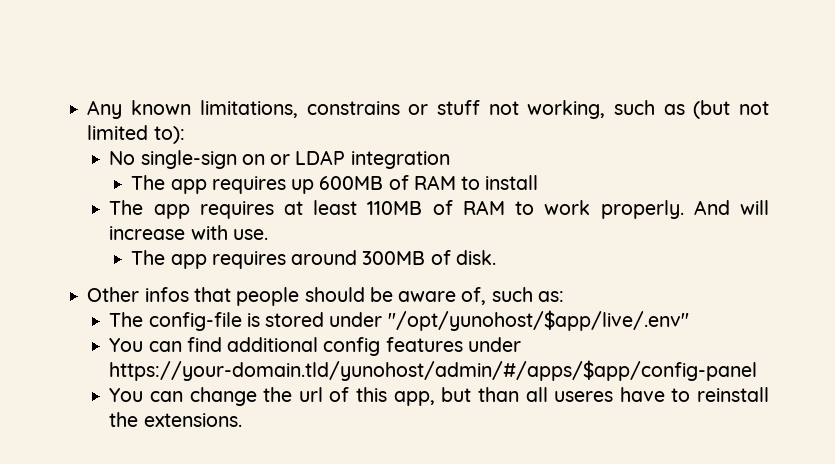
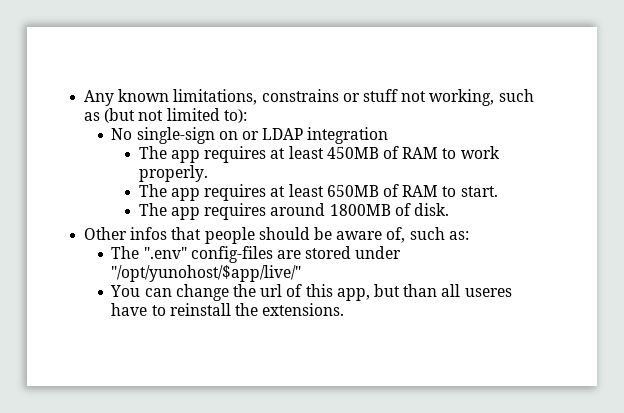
- The app requires up 600MB of RAM to install
- The app requires at least 110MB of RAM to work properly. And will increase with use.
+ The app requires at least 450MB of RAM to work properly.
+ The app requires at least 650MB of RAM to start.
- The app requires around 300MB of disk.
+ The app requires around 1800MB of disk.
- The config-file is stored under "/opt/yunohost/$app/live/.env"
- You can find additional config features under https://your-domain.tld/yunohost/admin/#/apps/$app/config-panel
+ The ".env" config-files are stored under "/opt/yunohost/$app/live/"

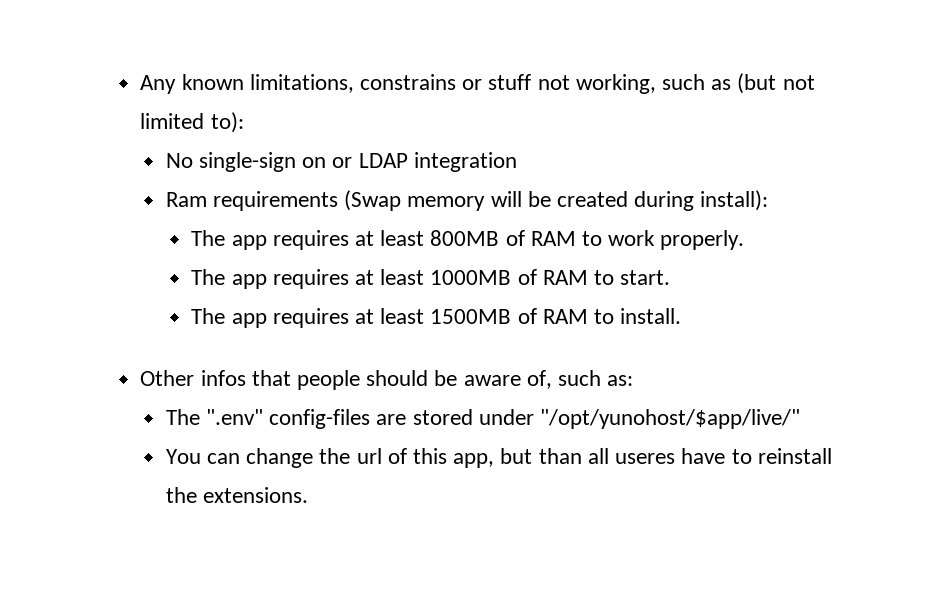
- The app requires at least 450MB of RAM to work properly.
+ Ram requirements (Swap memory will be created during install):
+ The app requires at least 800MB of RAM to work properly.
- The app requires at least 650MB of RAM to start.
+ The app requires at least 1000MB of RAM to start.
- The app requires around 1800MB of disk.
+ The app requires at least 1500MB of RAM to install.

